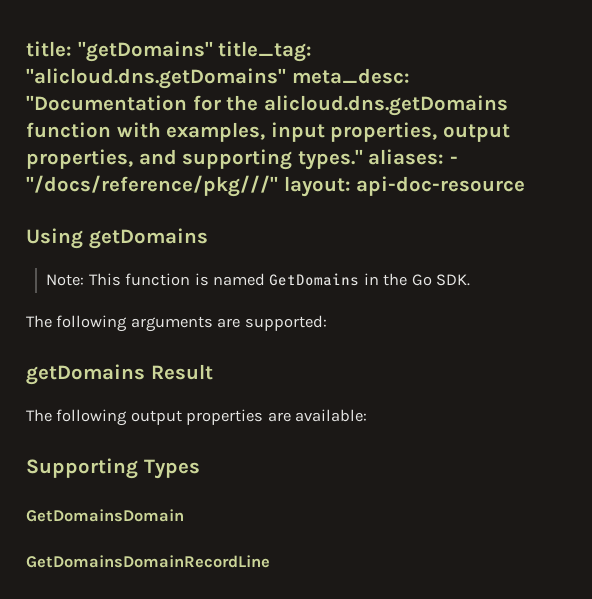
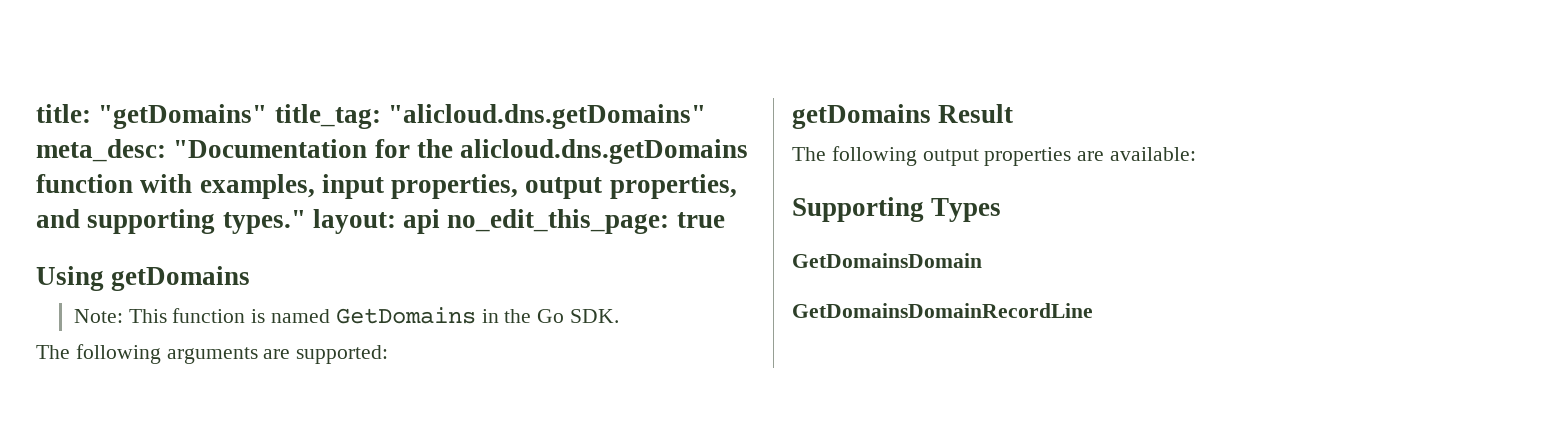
- title: "getDomains" title_tag: "alicloud.dns.getDomains" meta_desc: "Documentation for the alicloud.dns.getDomains function with examples, input properties, output properties, and supporting types." aliases: - "/docs/reference/pkg///" layout: api-doc-resource
+ title: "getDomains" title_tag: "alicloud.dns.getDomains" meta_desc: "Documentation for the alicloud.dns.getDomains function with examples, input properties, output properties, and supporting types." layout: api no_edit_this_page: true

